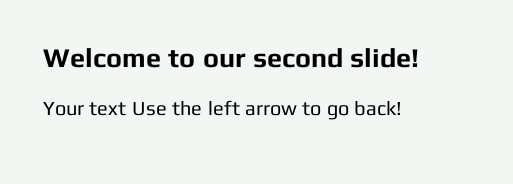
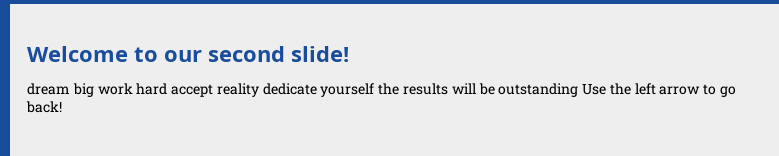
- Your text Use the left arrow to go back!
+ dream big work hard accept reality dedicate yourself the results will be outstanding Use the left arrow to go back!

